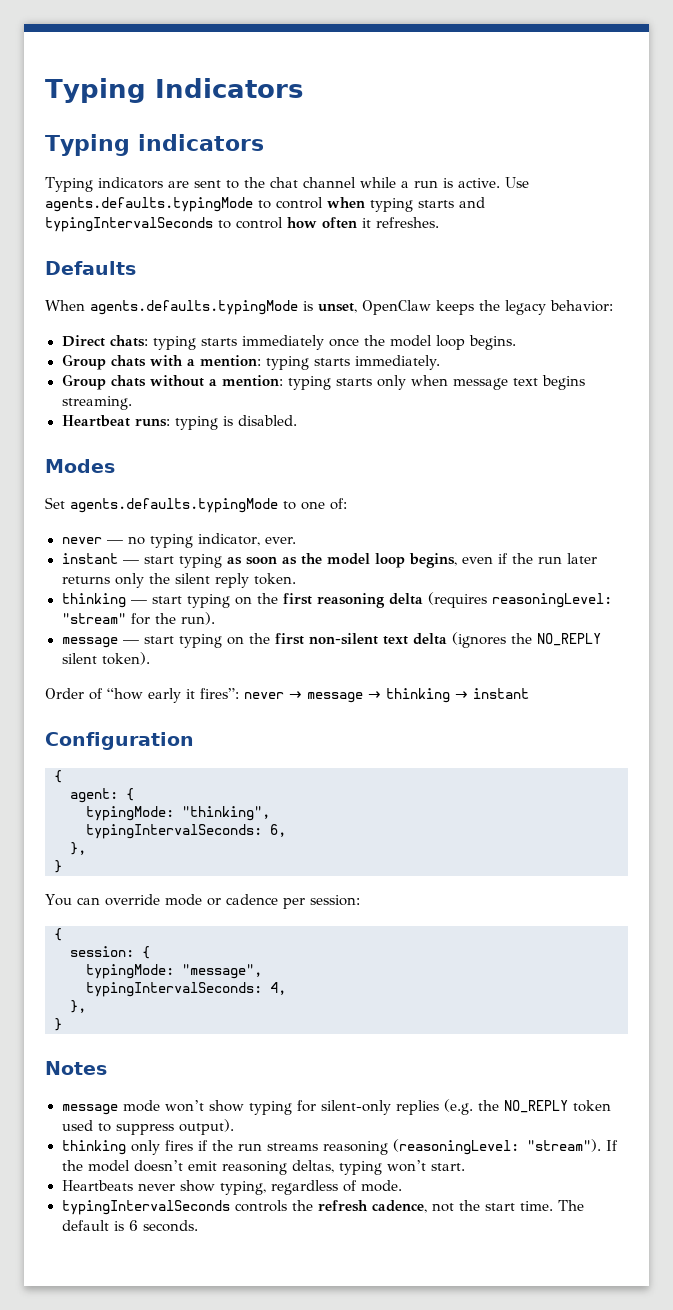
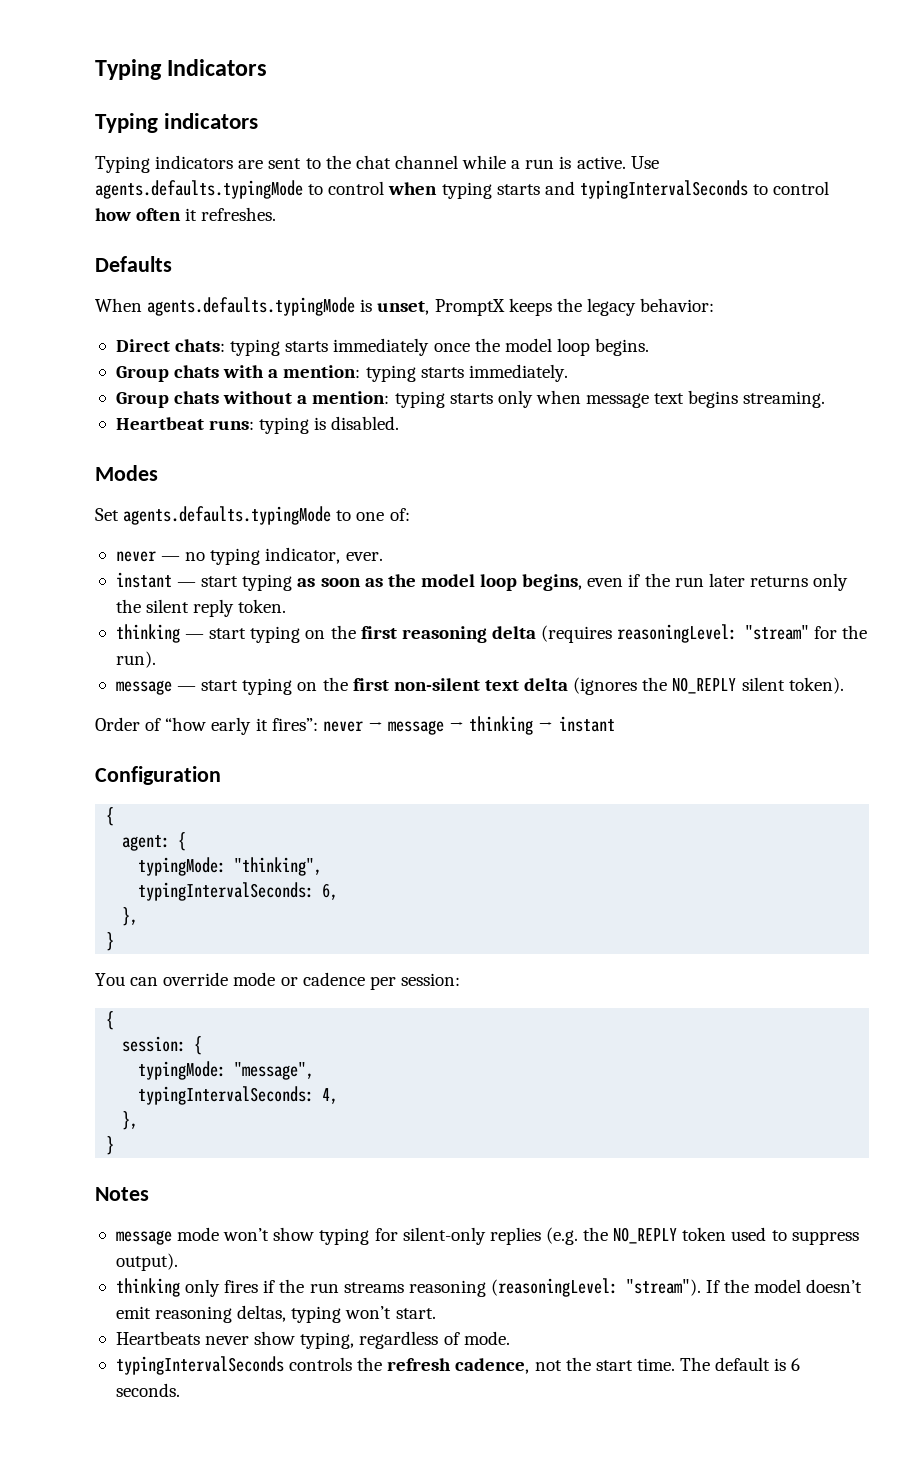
- When agents.defaults.typingMode is unset, OpenClaw keeps the legacy behavior:
+ When agents.defaults.typingMode is unset, PromptX keeps the legacy behavior:

